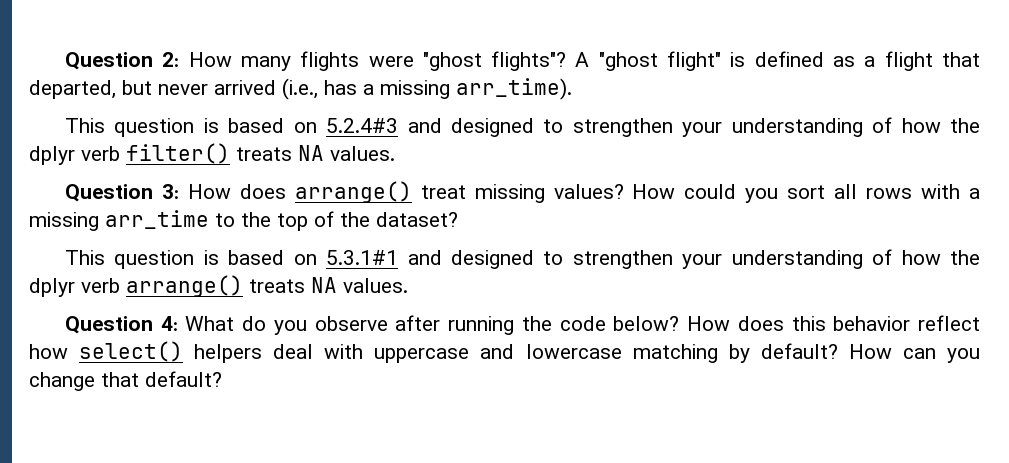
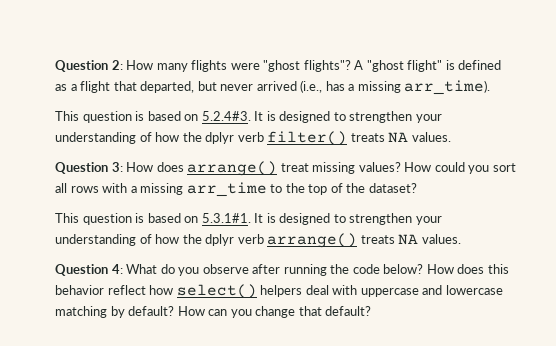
- This question is based on 5.2.4#3 and designed to strengthen your understanding of how the dplyr verb filter() treats NA values.
+ This question is based on 5.2.4#3. It is designed to strengthen your understanding of how the dplyr verb filter() treats NA values.
- This question is based on 5.3.1#1 and designed to strengthen your understanding of how the dplyr verb arrange() treats NA values.
+ This question is based on 5.3.1#1. It is designed to strengthen your understanding of how the dplyr verb arrange() treats NA values.

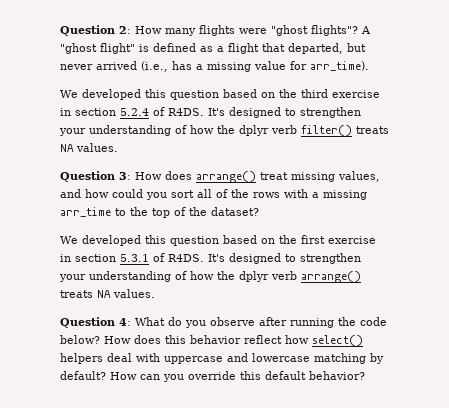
- A "ghost flight" is defined as a flight that departed, but never arrived (i.e., has a missing arr_time).
+ A "ghost flight" is defined as a flight that departed, but never arrived (i.e., has a missing value for arr_time).
- This question is based on 5.2.4#3. It is designed to strengthen your understanding of how the dplyr verb filter() treats NA values.
+ We developed this question based on the third exercise in section 5.2.4 of R4DS. It's designed to strengthen your understanding of how the dplyr verb filter() treats NA values.
- Question 3: How does arrange() treat missing values? How could you sort all rows with a missing arr_time to the top of the dataset?
+ Question 3: How does arrange() treat missing values, and how could you sort all of the rows with a missing arr_time to the top of the dataset?
- This question is based on 5.3.1#1. It is designed to strengthen your understanding of how the dplyr verb arrange() treats NA values.
+ We developed this question based on the first exercise in section 5.3.1 of R4DS. It's designed to strengthen your understanding of how the dplyr verb arrange() treats NA values.
- How can you change that default?
+ How can you override this default behavior?

